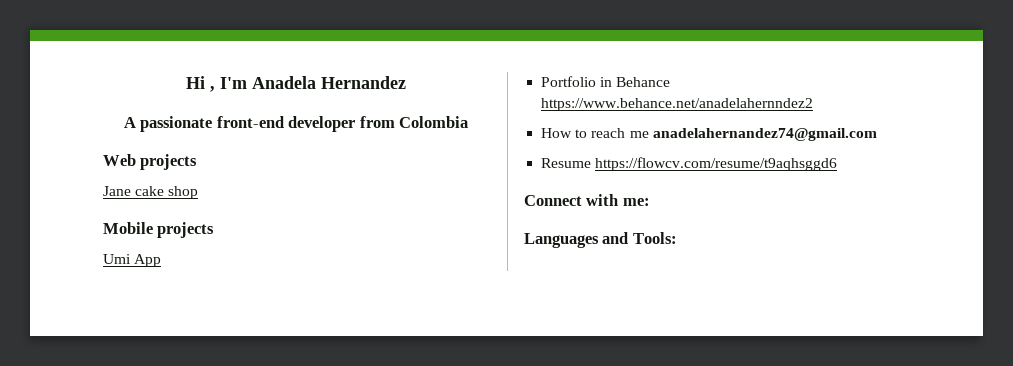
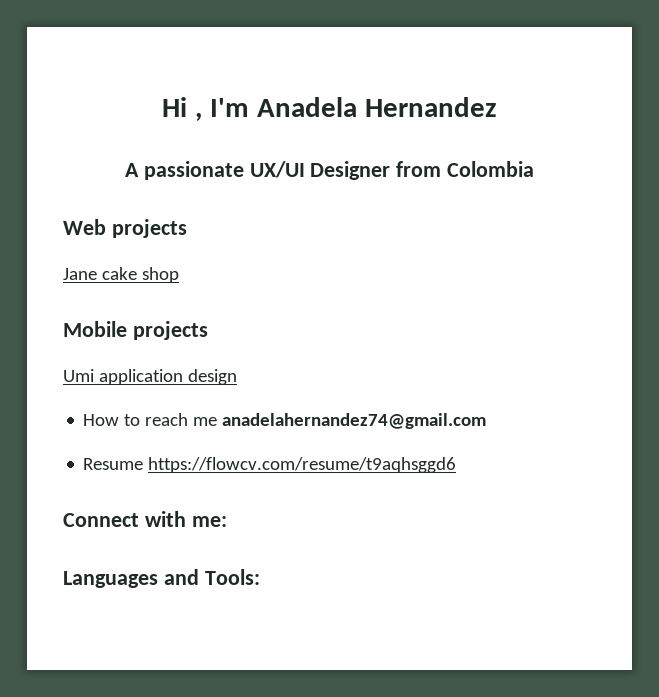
- A passionate front-end developer from Colombia
+ A passionate UX/UI Designer from Colombia
- Umi App
- Portfolio in Behance https://www.behance.net/anadelahernndez2
+ Umi application design

